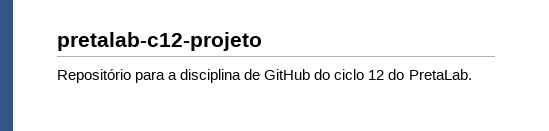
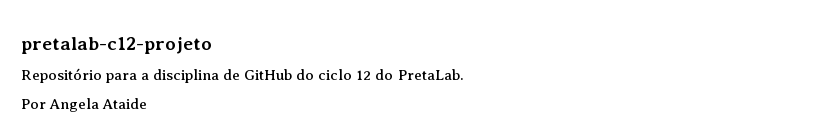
+ Por Angela Ataide

